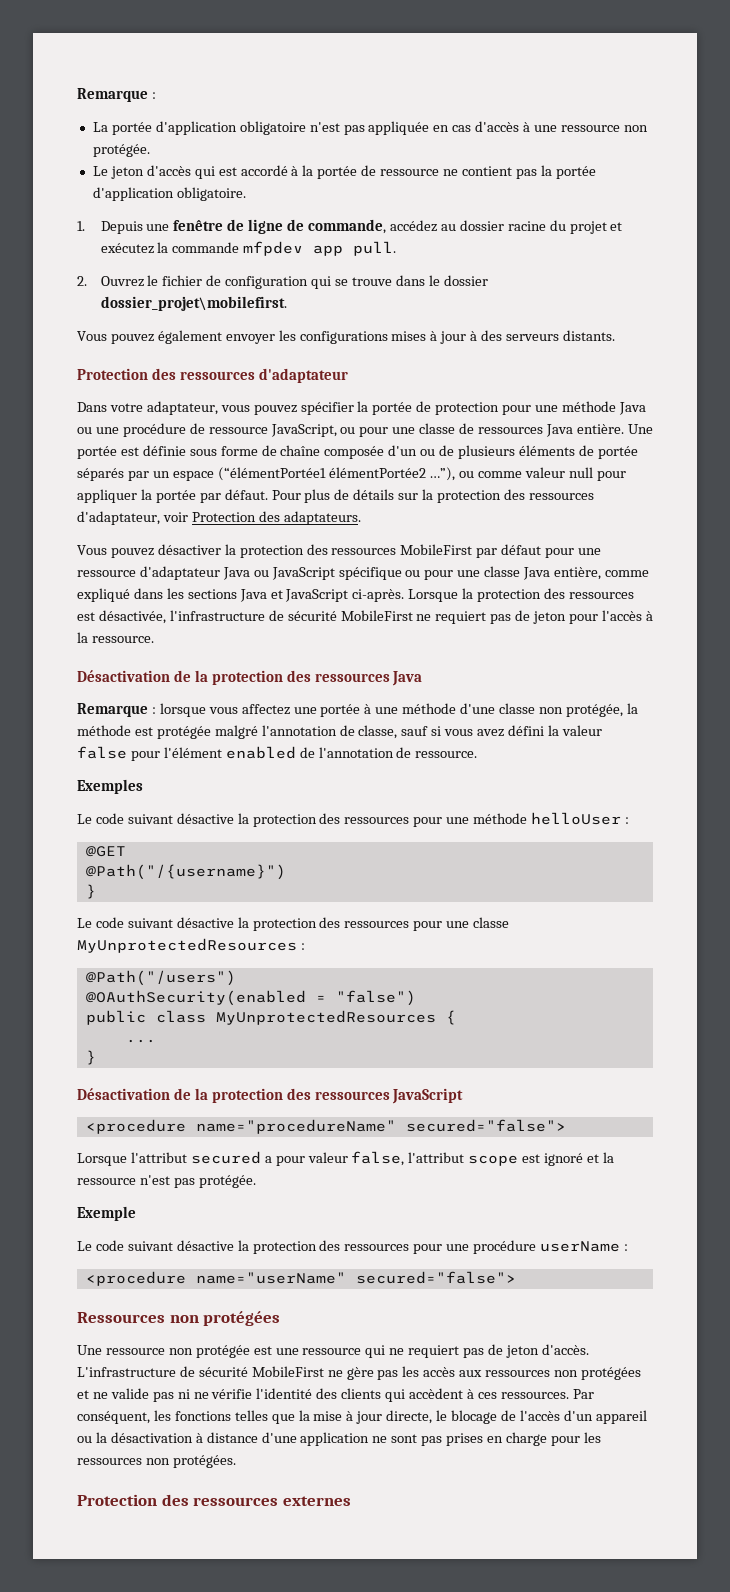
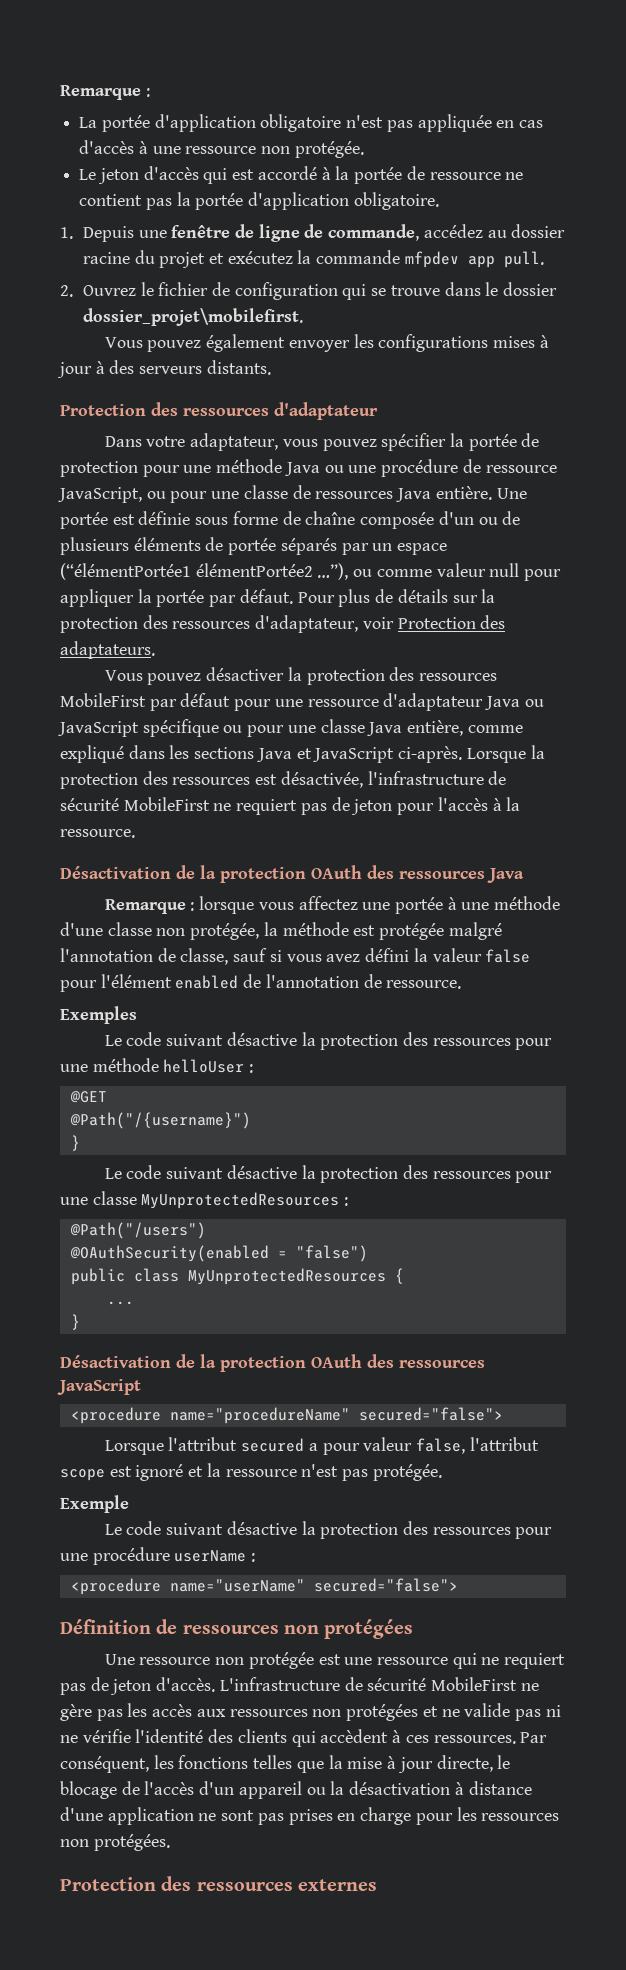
- Désactivation de la protection des ressources Java
+ Désactivation de la protection OAuth des ressources Java
- Désactivation de la protection des ressources JavaScript
+ Désactivation de la protection OAuth des ressources JavaScript
- Ressources non protégées
+ Définition de ressources non protégées

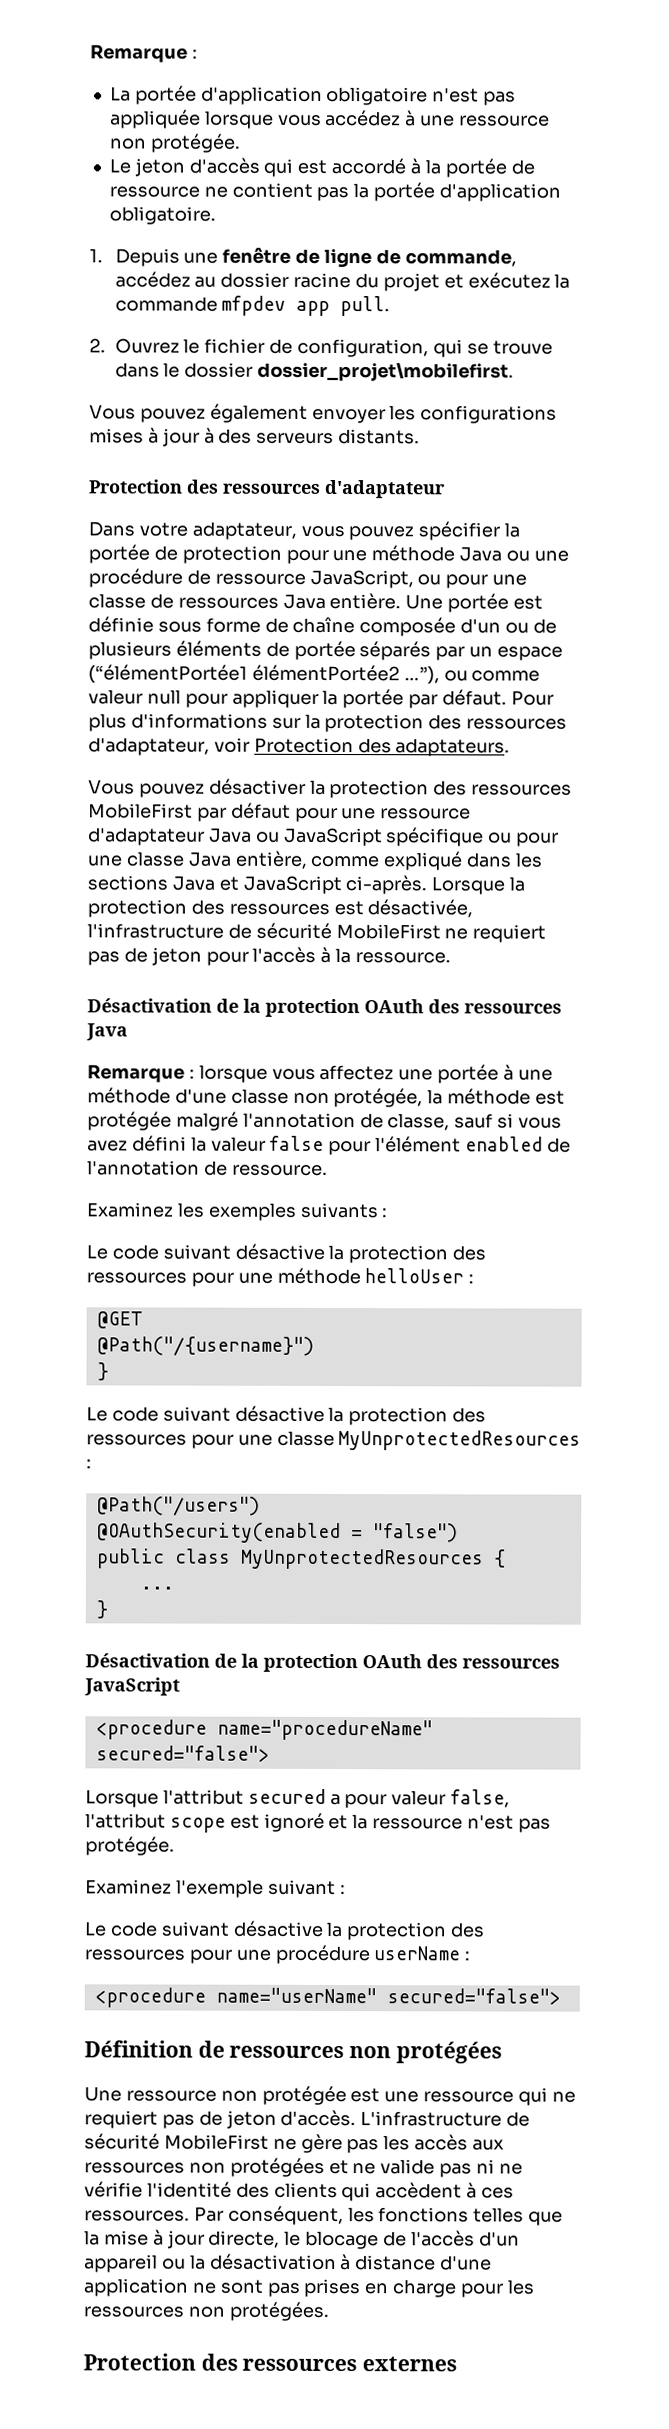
- La portée d'application obligatoire n'est pas appliquée en cas d'accès à une ressource non protégée.
+ La portée d'application obligatoire n'est pas appliquée lorsque vous accédez à une ressource non protégée.
- 2. Ouvrez le fichier de configuration qui se trouve dans le dossier dossier_projet\mobilefirst.
+ 2. Ouvrez le fichier de configuration, qui se trouve dans le dossier dossier_projet\mobilefirst.
- Pour plus de détails sur la protection des ressources d'adaptateur, voir Protection des adaptateurs.
+ Pour plus d'informations sur la protection des ressources d'adaptateur, voir Protection des adaptateurs.
- Exemples
+ Examinez les exemples suivants :
- Exemple
+ Examinez l'exemple suivant :

